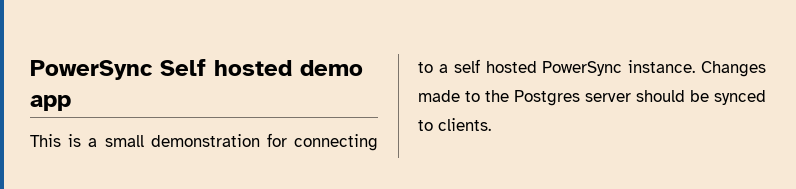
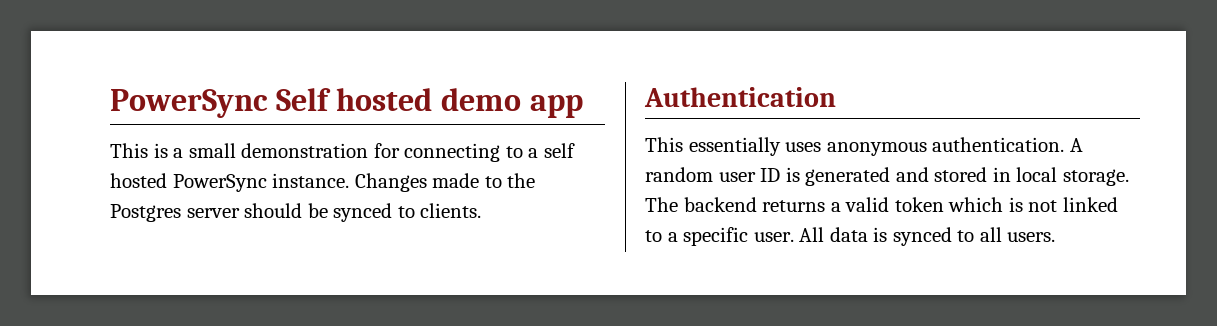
+ Authentication
+ This essentially uses anonymous authentication. A random user ID is generated and stored in local storage. The backend returns a valid token which is not linked to a specific user. All data is synced to all users.

